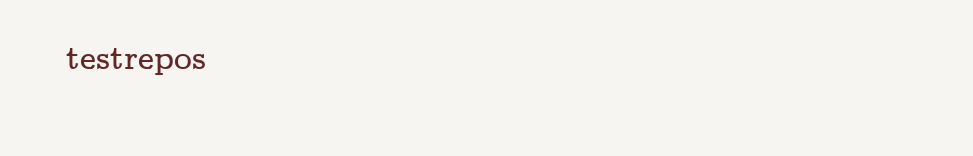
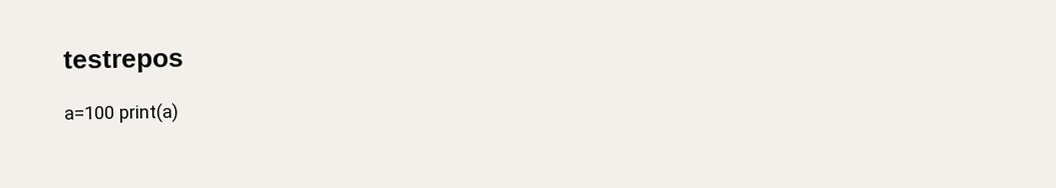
+ a=100 print(a)

